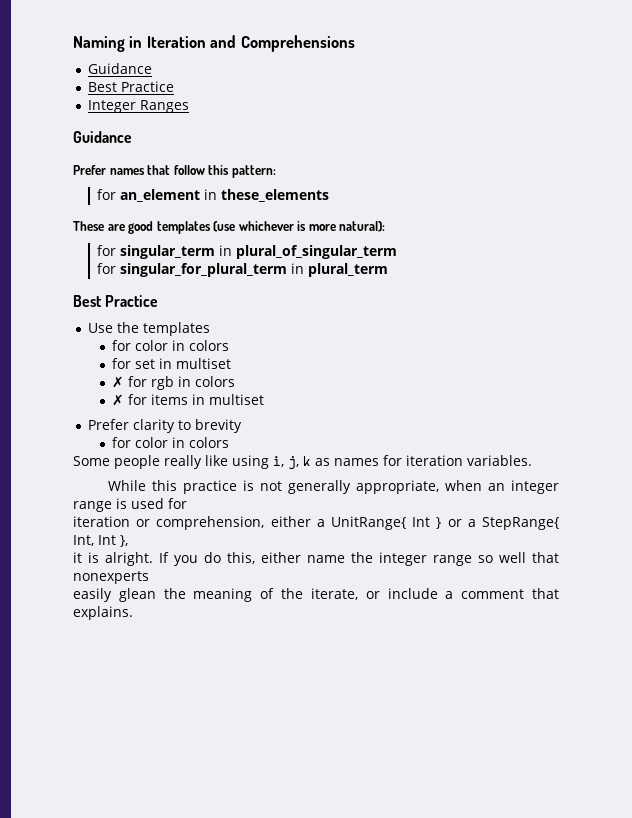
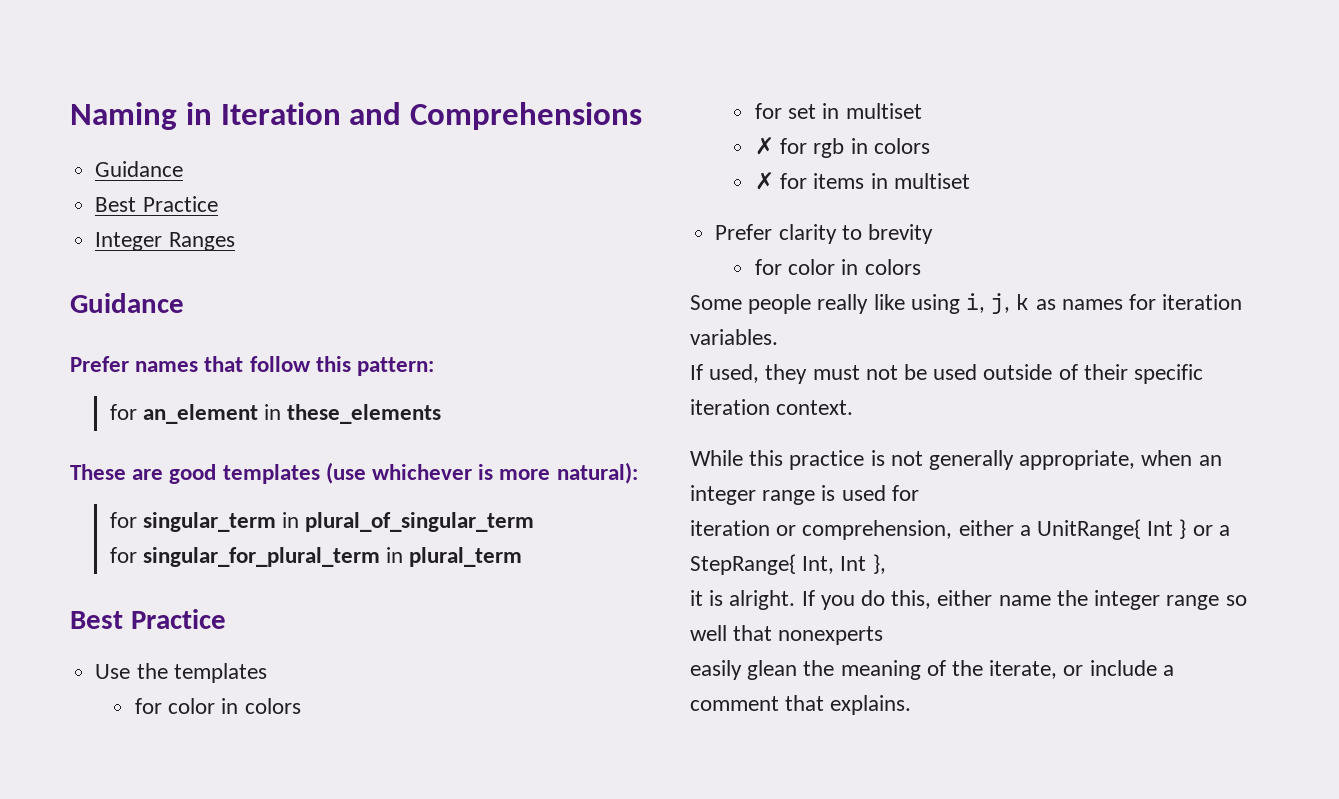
+ If used, they must not be used outside of their specific iteration context.

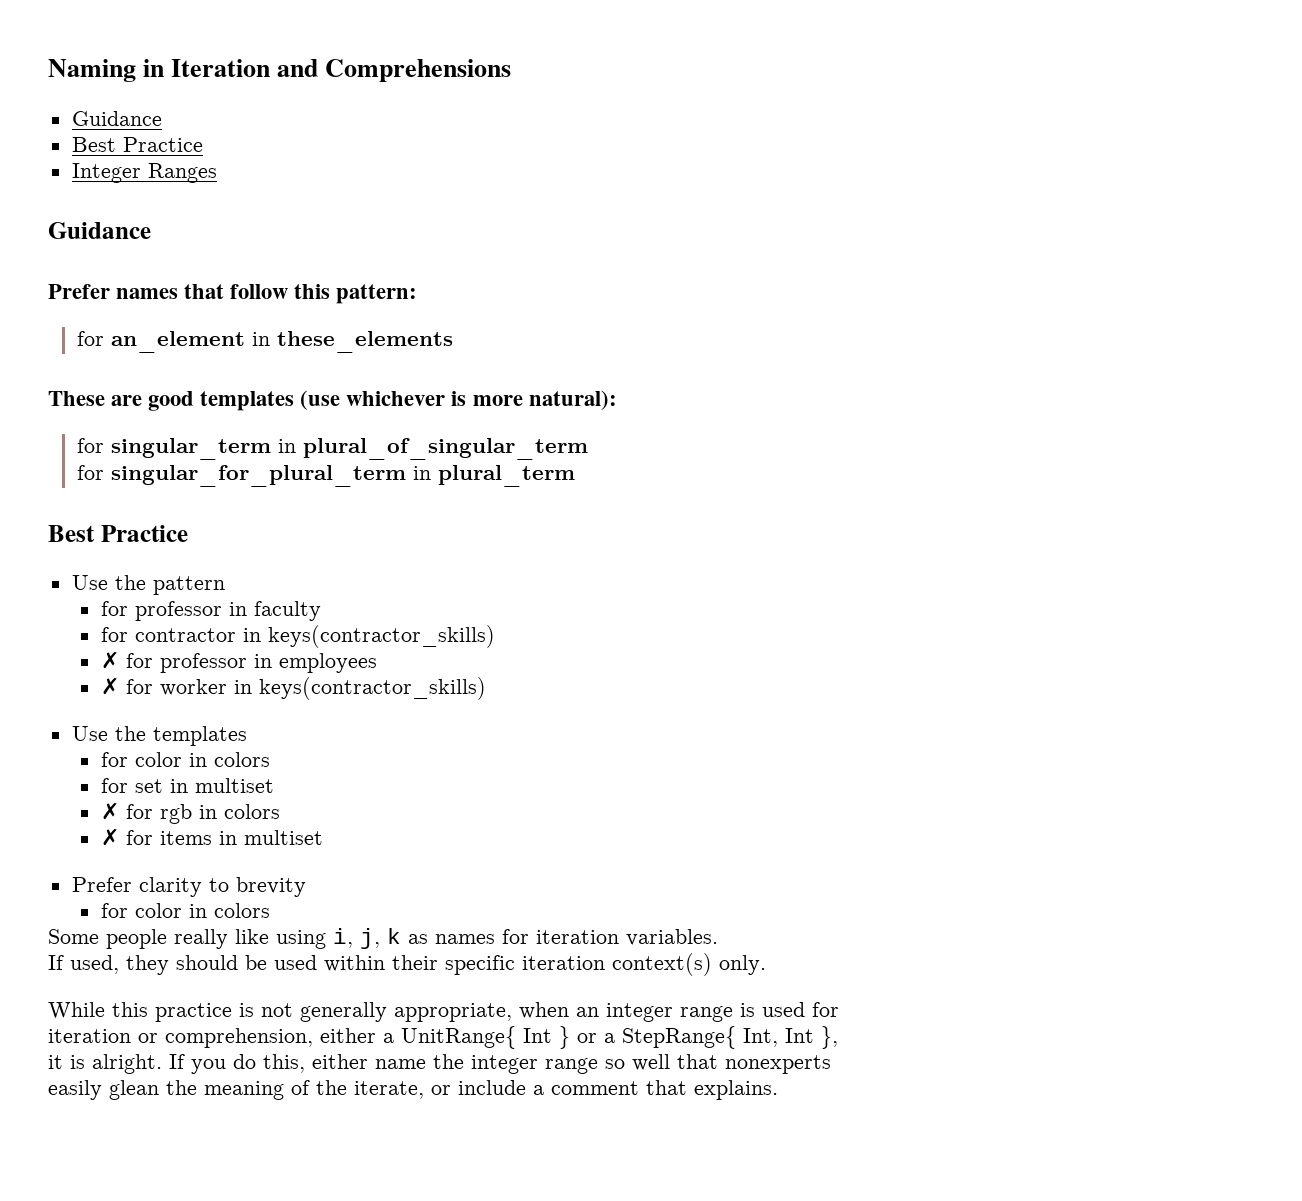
+ Use the pattern
+ for professor in faculty
+ for contractor in keys(contractor_skills)
+ ✗ for professor in employees
+ ✗ for worker in keys(contractor_skills)
- If used, they must not be used outside of their specific iteration context.
+ If used, they should be used within their specific iteration context(s) only.

